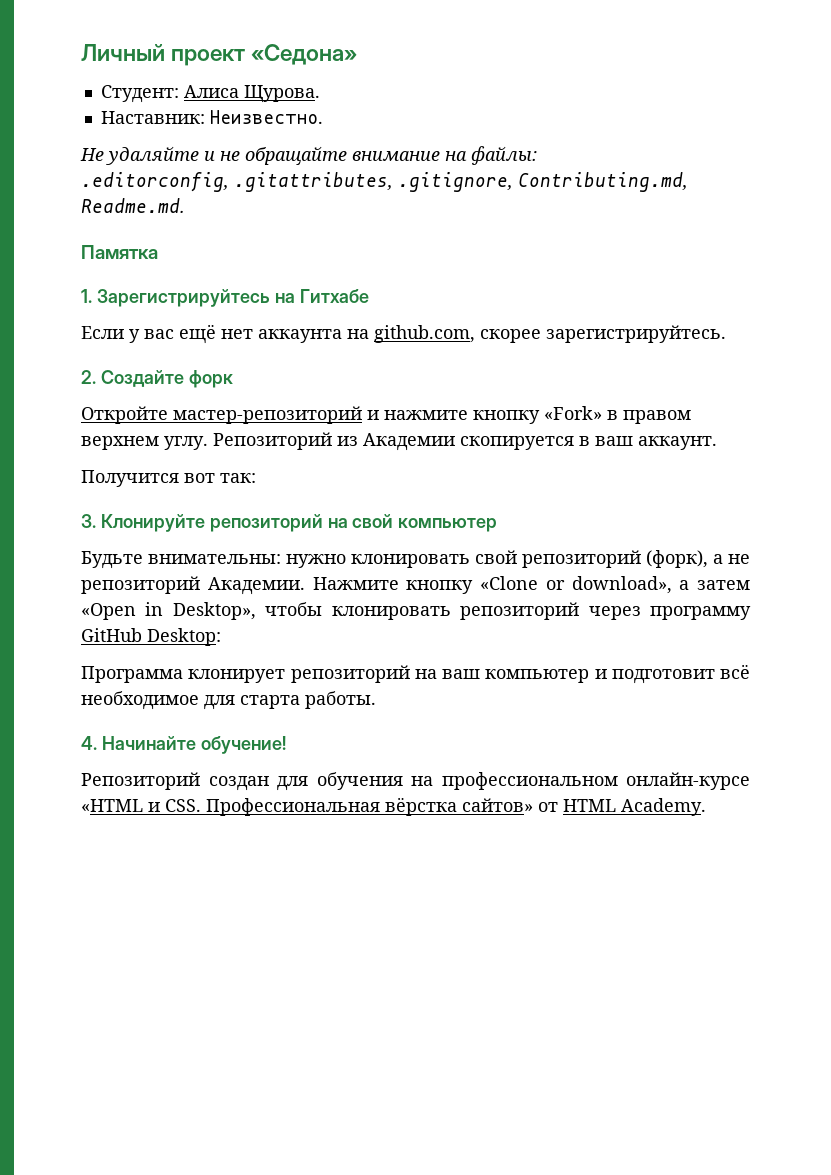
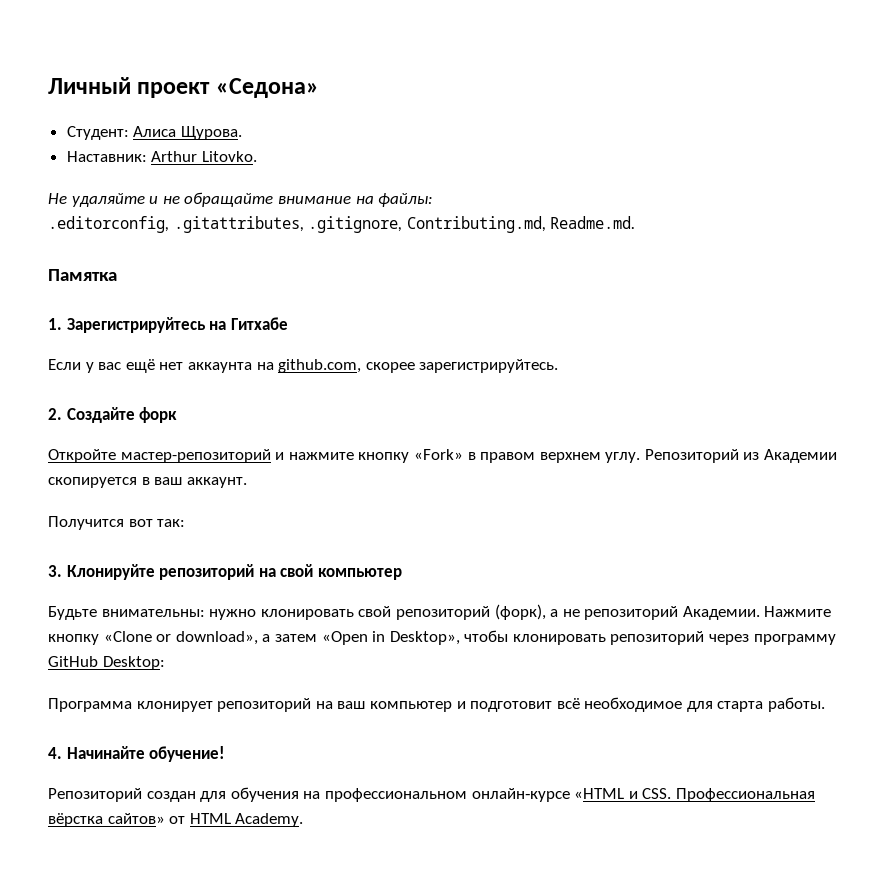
- Наставник: Неизвестно.
+ Наставник: Arthur Litovko.

